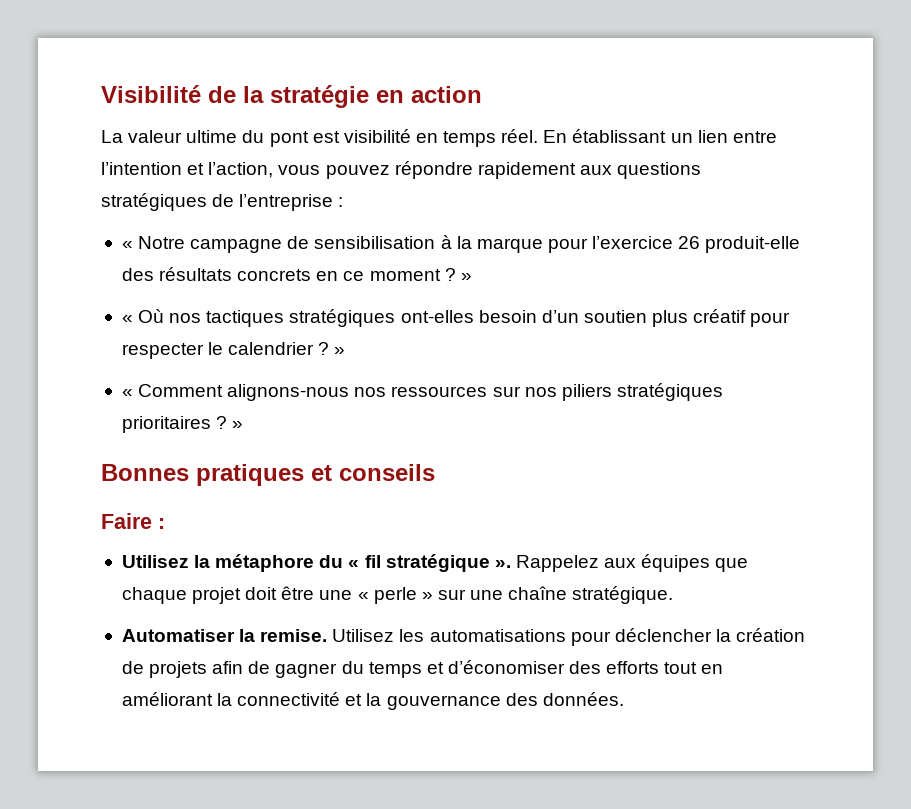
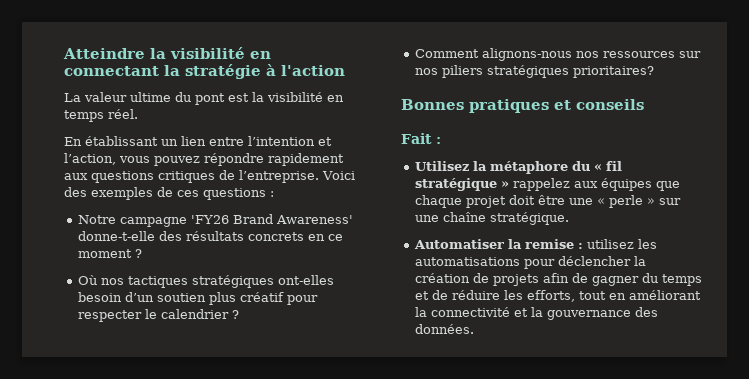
- Visibilité de la stratégie en action
+ Atteindre la visibilité en connectant la stratégie à l'action
- La valeur ultime du pont est visibilité en temps réel. En établissant un lien entre l’intention et l’action, vous pouvez répondre rapidement aux questions stratégiques de l’entreprise :
- « Notre campagne de sensibilisation à la marque pour l’exercice 26 produit-elle des résultats concrets en ce moment ? »
- « Où nos tactiques stratégiques ont-elles besoin d’un soutien plus créatif pour respecter le calendrier ? »
- « Comment alignons-nous nos ressources sur nos piliers stratégiques prioritaires ? »
+ La valeur ultime du pont est la visibilité en temps réel.
+ En établissant un lien entre l’intention et l’action, vous pouvez répondre rapidement aux questions critiques de l’entreprise. Voici des exemples de ces questions :
+ Notre campagne 'FY26 Brand Awareness' donne-t-elle des résultats concrets en ce moment ?
+ Où nos tactiques stratégiques ont-elles besoin d’un soutien plus créatif pour respecter le calendrier ?
+ Comment alignons-nous nos ressources sur nos piliers stratégiques prioritaires?
- Faire :
+ Fait :
- Utilisez la métaphore du « fil stratégique ». Rappelez aux équipes que chaque projet doit être une « perle » sur une chaîne stratégique.
+ Utilisez la métaphore du « fil stratégique » rappelez aux équipes que chaque projet doit être une « perle » sur une chaîne stratégique.
- Automatiser la remise. Utilisez les automatisations pour déclencher la création de projets afin de gagner du temps et d’économiser des efforts tout en améliorant la connectivité et la gouvernance des données.
+ Automatiser la remise : utilisez les automatisations pour déclencher la création de projets afin de gagner du temps et de réduire les efforts, tout en améliorant la connectivité et la gouvernance des données.

